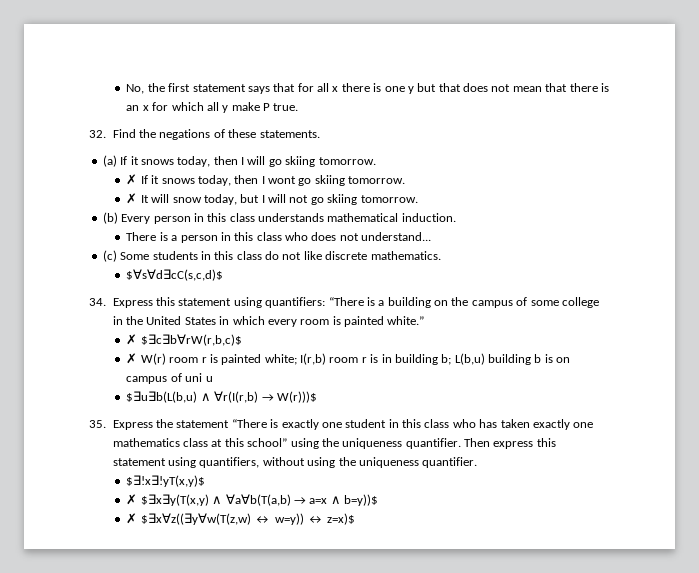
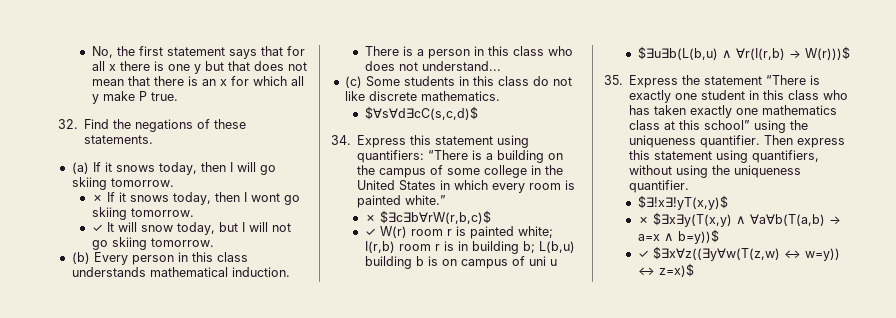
- ✗ It will snow today, but I will not go skiing tomorrow.
+ ✓ It will snow today, but I will not go skiing tomorrow.
- ✗ W(r) room r is painted white; I(r,b) room r is in building b; L(b,u) building b is on campus of uni u
+ ✓ W(r) room r is painted white; I(r,b) room r is in building b; L(b,u) building b is on campus of uni u
- ✗ $∃x∀z((∃y∀w(T(z,w) ↔ w=y)) ↔ z=x)$
+ ✓ $∃x∀z((∃y∀w(T(z,w) ↔ w=y)) ↔ z=x)$

